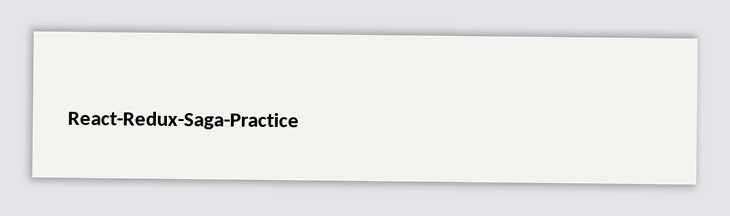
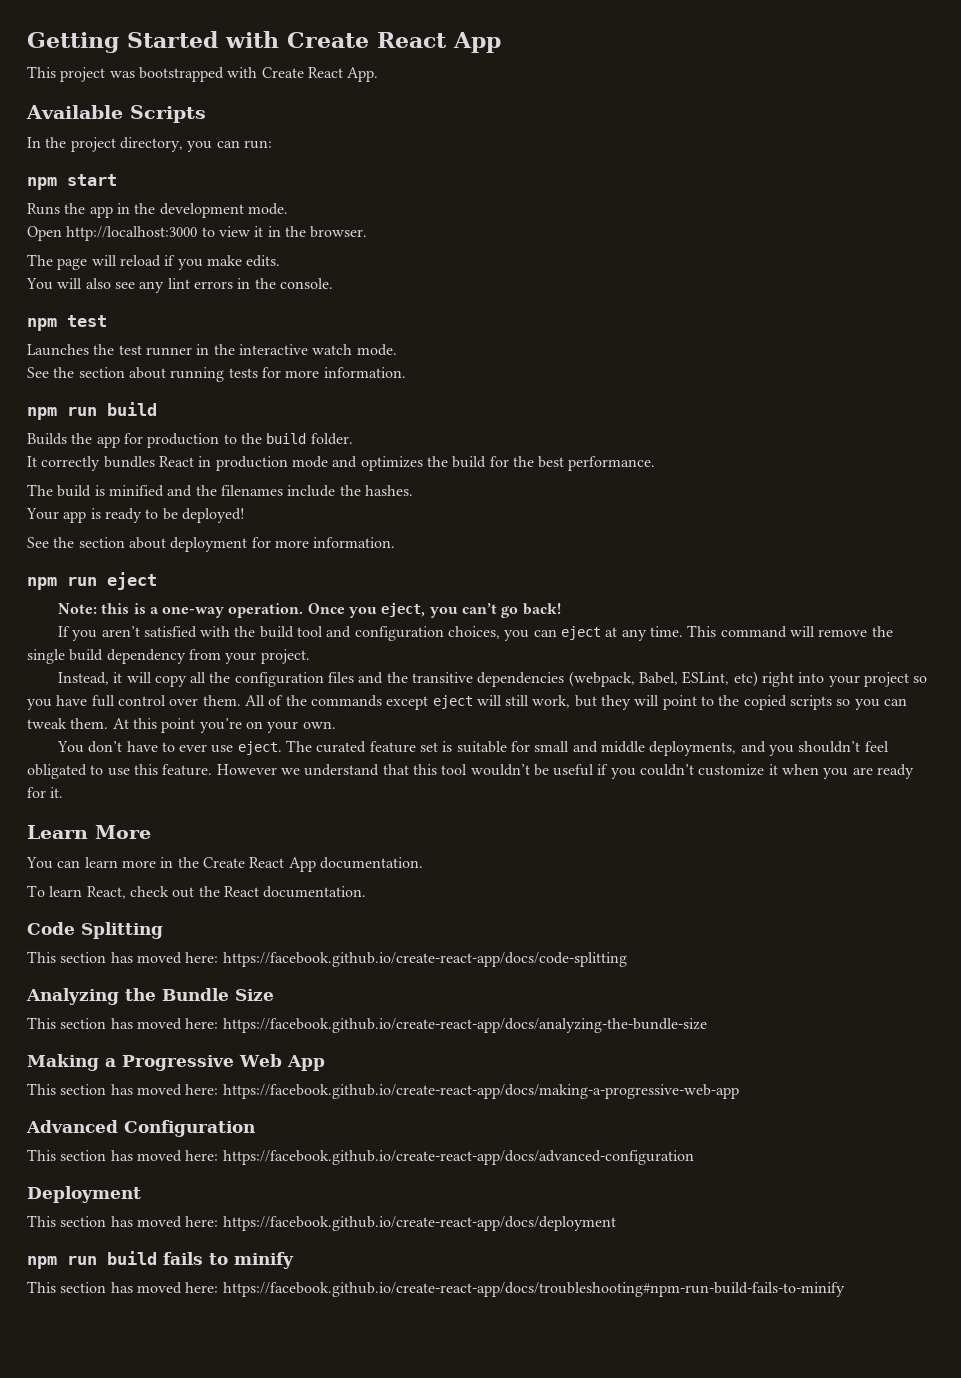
- React-Redux-Saga-Practice
+ Getting Started with Create React App
+ This project was bootstrapped with Create React App.
+ Available Scripts
+ In the project directory, you can run:
+ npm start
+ Runs the app in the development mode.
+ Open http://localhost:3000 to view it in the browser.
+ The page will reload if you make edits.
+ You will also see any lint errors in the console.
+ npm test
+ Launches the test runner in the interactive watch mode.
+ See the section about running tests for more information.
+ npm run build
+ Builds the app for production to the build folder.
+ It correctly bundles React in production mode and optimizes the build for the best performance.
+ The build is minified and the filenames include the hashes.
+ Your app is ready to be deployed!
+ See the section about deployment for more information.
+ npm run eject
+ Note: this is a one-way operation. Once you eject, you can’t go back!
+ If you aren’t satisfied with the build tool and configuration choices, you can eject at any time. This command will remove the single build dependency from your project.
+ Instead, it will copy all the configuration files and the transitive dependencies (webpack, Babel, ESLint, etc) right into your project so you have full control over them. All of the commands except eject will still work, but they will point to the copied scripts so you can tweak them. At this point you’re on your own.
+ You don’t have to ever use eject. The curated feature set is suitable for small and middle deployments, and you shouldn’t feel obligated to use this feature. However we understand that this tool wouldn’t be useful if you couldn’t customize it when you are ready for it.
+ Learn More
+ You can learn more in the Create React App documentation.
+ To learn React, check out the React documentation.
+ Code Splitting
+ This section has moved here: https://facebook.github.io/create-react-app/docs/code-splitting
+ Analyzing the Bundle Size
+ This section has moved here: https://facebook.github.io/create-react-app/docs/analyzing-the-bundle-size
+ Making a Progressive Web App
+ This section has moved here: https://facebook.github.io/create-react-app/docs/making-a-progressive-web-app
+ Advanced Configuration
+ This section has moved here: https://facebook.github.io/create-react-app/docs/advanced-configuration
+ Deployment
+ This section has moved here: https://facebook.github.io/create-react-app/docs/deployment
+ npm run build fails to minify
+ This section has moved here: https://facebook.github.io/create-react-app/docs/troubleshooting#npm-run-build-fails-to-minify

